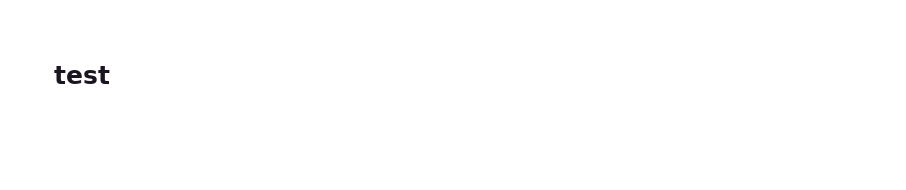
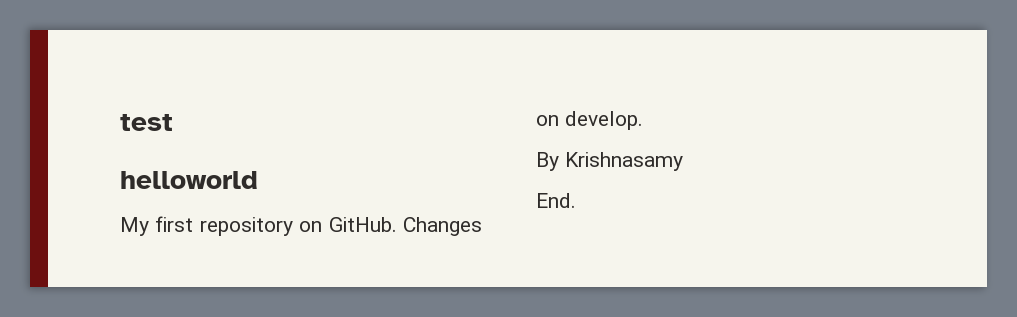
+ helloworld
+ My first repository on GitHub. Changes on develop.
+ By Krishnasamy
+ End.

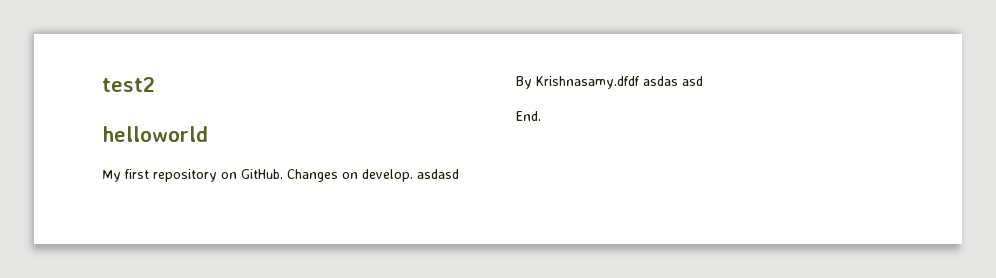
- test
+ test2
- Changes on develop.
- By Krishnasamy
+ Changes on develop. asdasd By Krishnasamy.dfdf asdas asd

